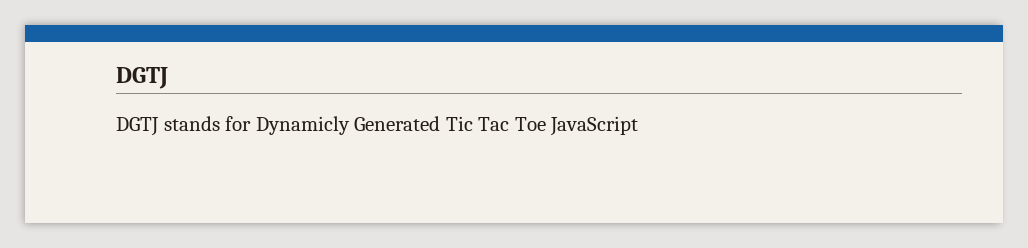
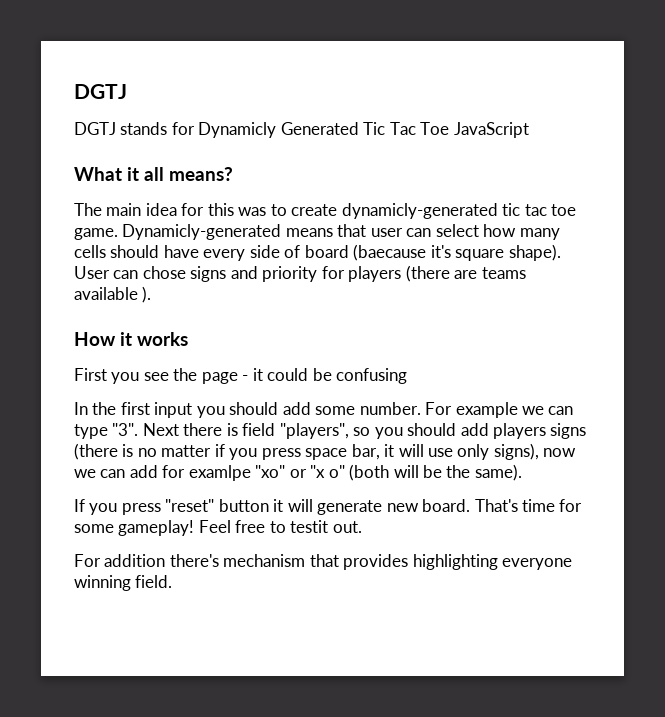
+ What it all means?
+ The main idea for this was to create dynamicly-generated tic tac toe game. Dynamicly-generated means that user can select how many cells should have every side of board (baecause it's square shape). User can chose signs and priority for players (there are teams available ).
+ How it works
+ First you see the page - it could be confusing
+ In the first input you should add some number. For example we can type "3". Next there is field "players", so you should add players signs (there is no matter if you press space bar, it will use only signs), now we can add for examlpe "xo" or "x o" (both will be the same).
+ If you press "reset" button it will generate new board. That's time for some gameplay! Feel free to testit out.
+ For addition there's mechanism that provides highlighting everyone winning field.

